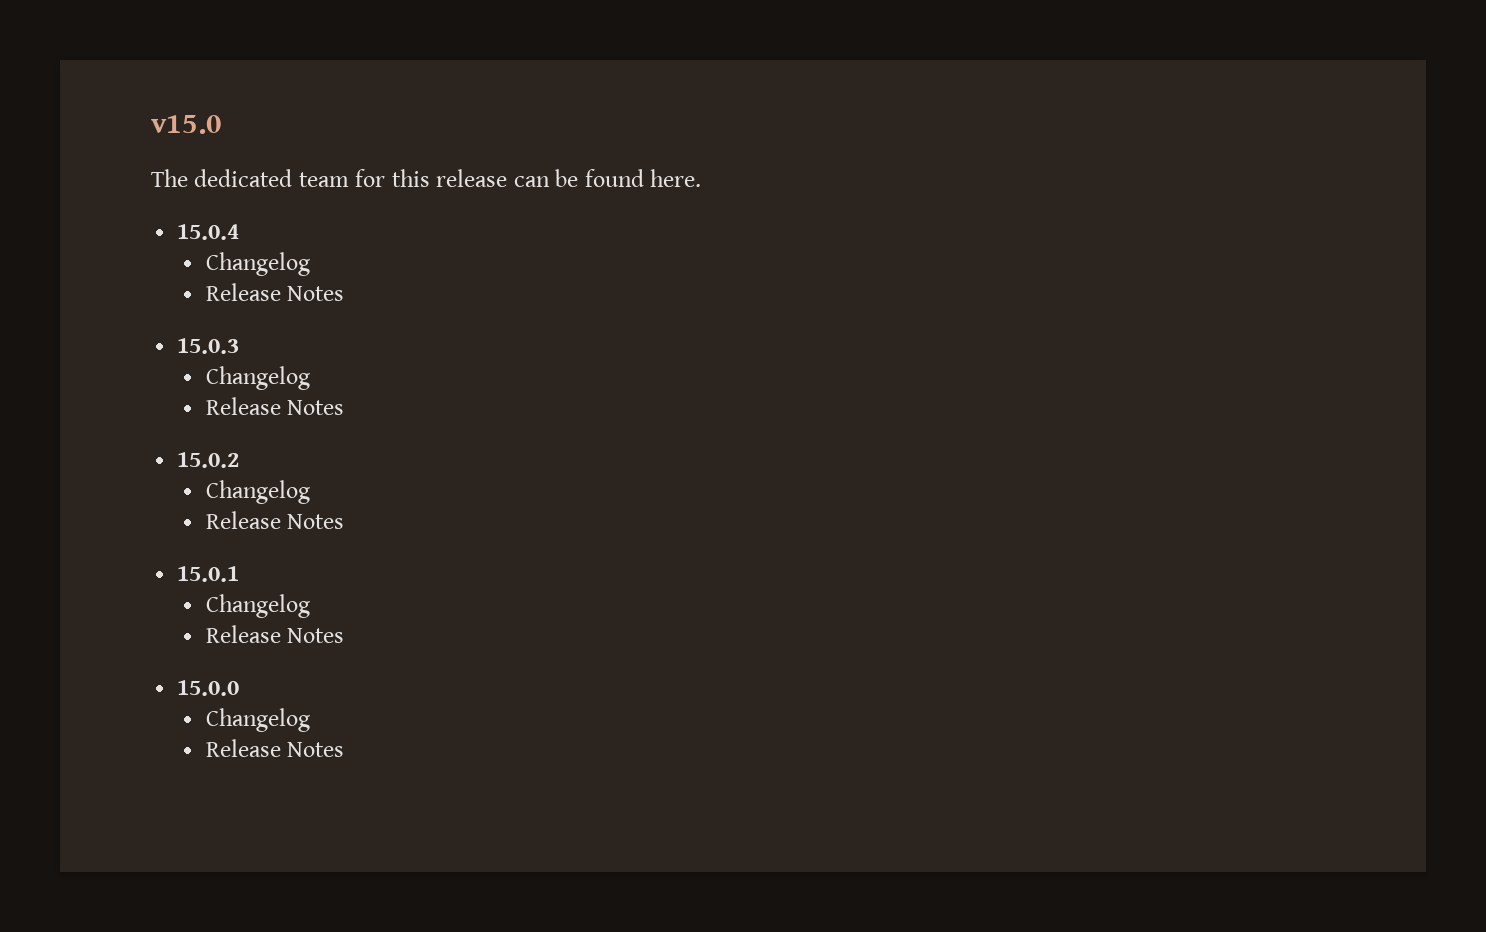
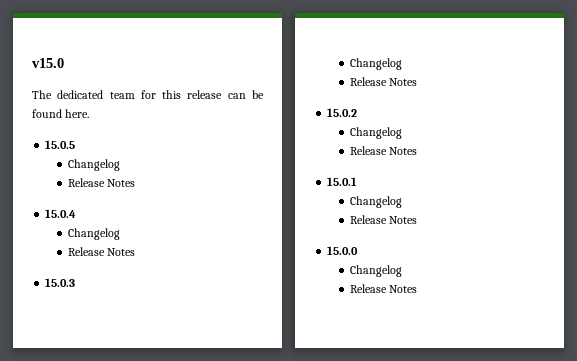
+ 15.0.5
+ Changelog
+ Release Notes

